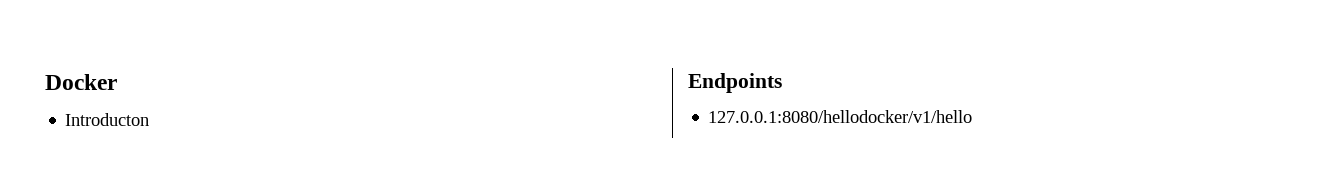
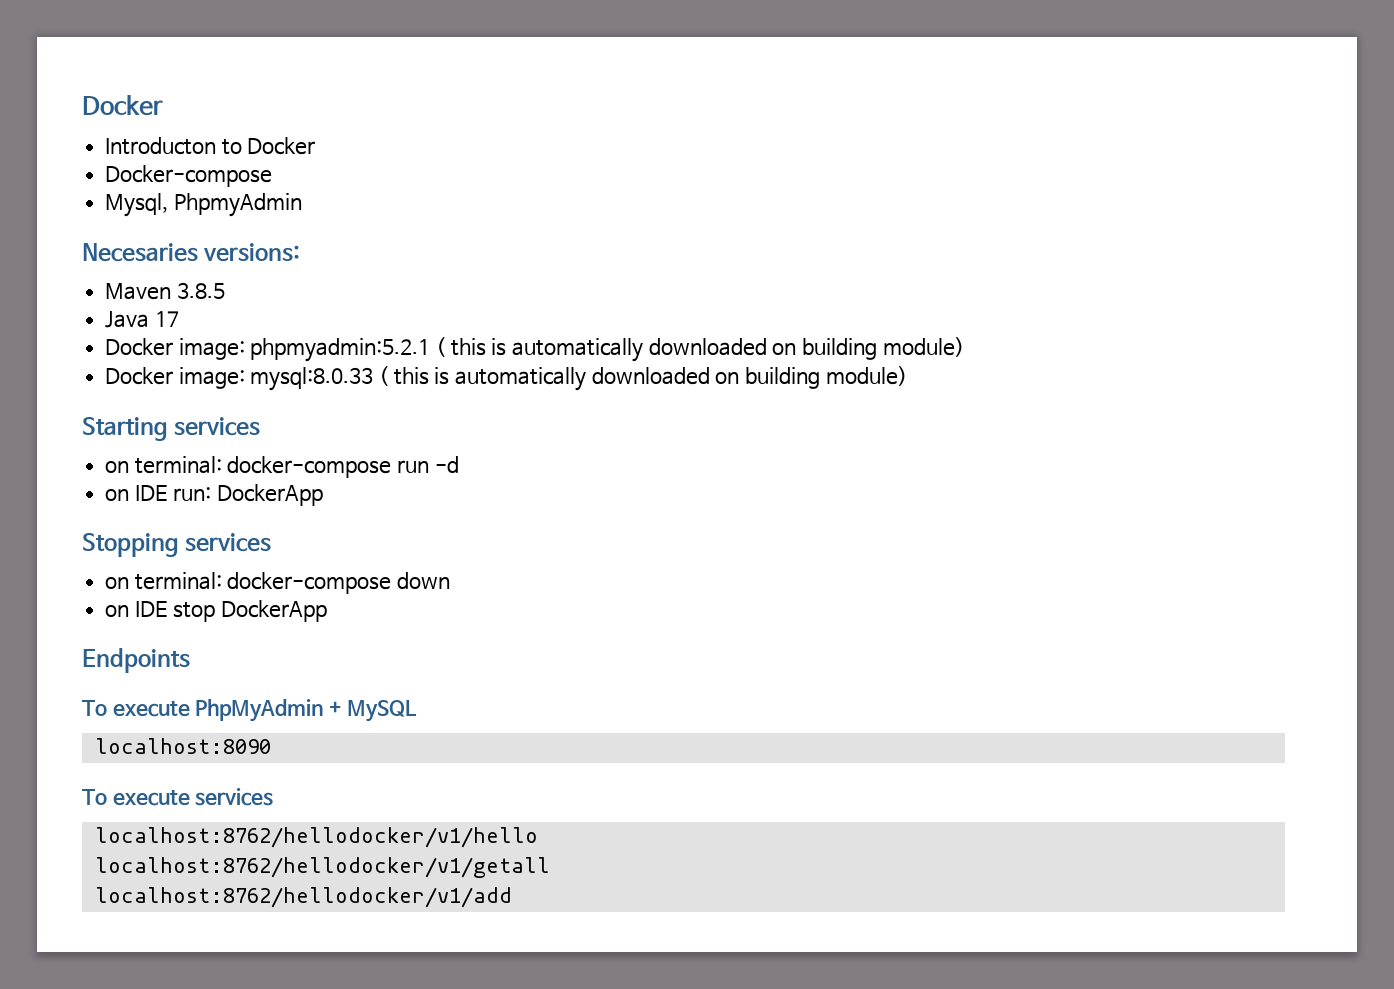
- Introducton
+ Introducton to Docker
+ Docker-compose
+ Mysql, PhpmyAdmin
+ Necesaries versions:
+ Maven 3.8.5
+ Java 17
+ Docker image: phpmyadmin:5.2.1 ( this is automatically downloaded on building module)
+ Docker image: mysql:8.0.33 ( this is automatically downloaded on building module)
+ Starting services
+ on terminal: docker-compose run -d
+ on IDE run: DockerApp
+ Stopping services
+ on terminal: docker-compose down
+ on IDE stop DockerApp
  Endpoints
- 127.0.0.1:8080/hellodocker/v1/hello
+ To execute PhpMyAdmin + MySQL
+ localhost:8090
+ To execute services
+ localhost:8762/hellodocker/v1/hello
+ localhost:8762/hellodocker/v1/getall
+ localhost:8762/hellodocker/v1/add

